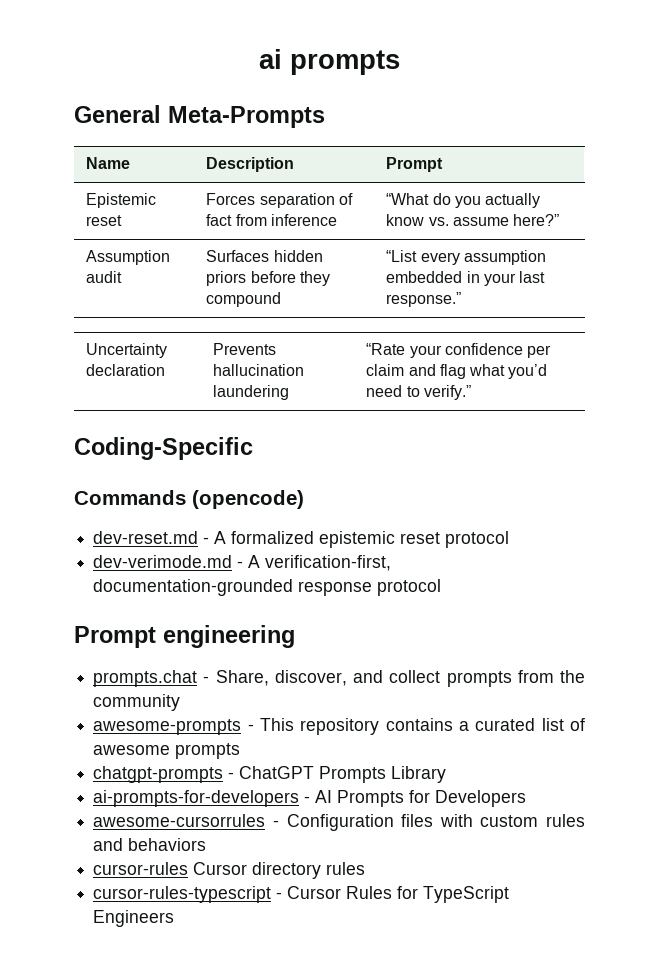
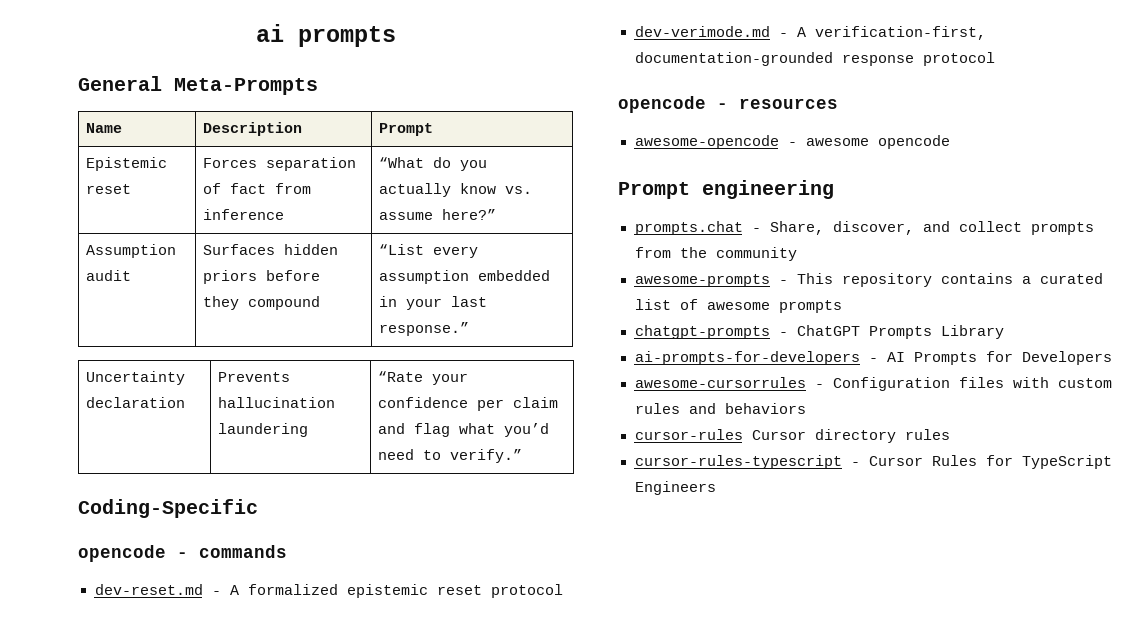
- Commands (opencode)
+ opencode - commands
+ opencode - resources
+ awesome-opencode - awesome opencode

